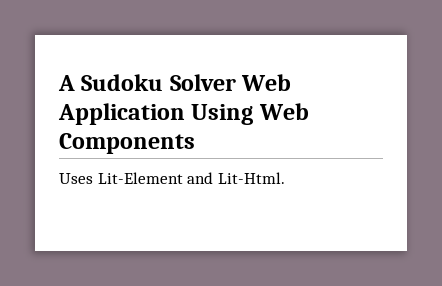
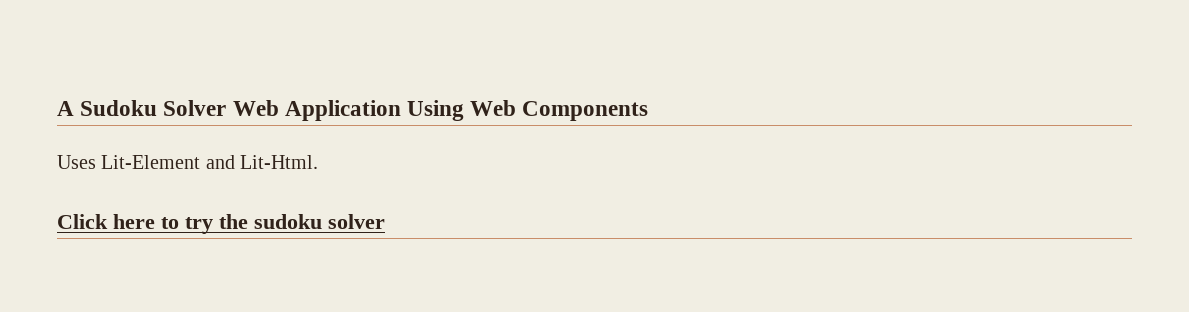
+ Click here to try the sudoku solver

